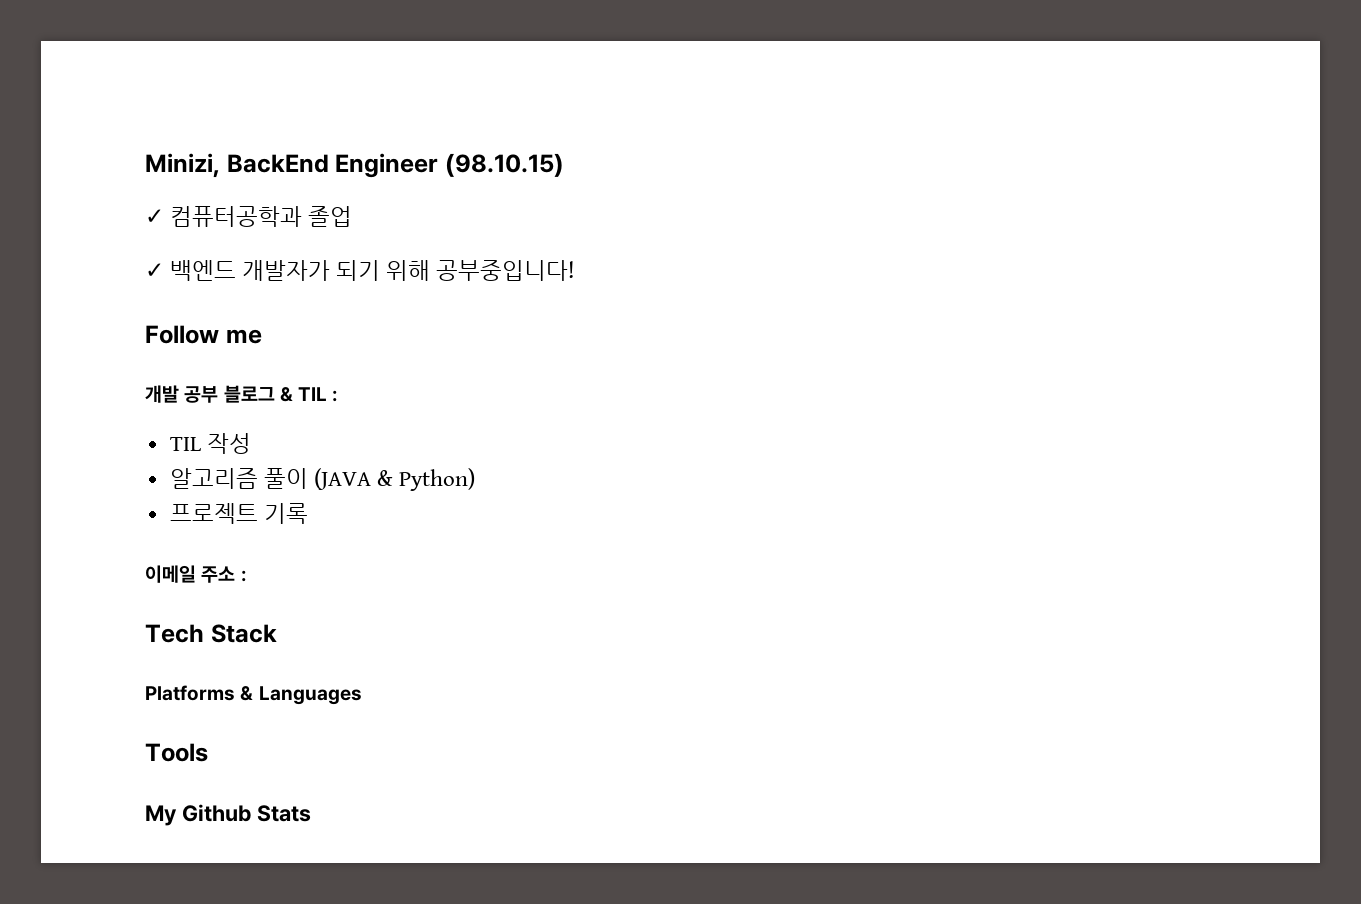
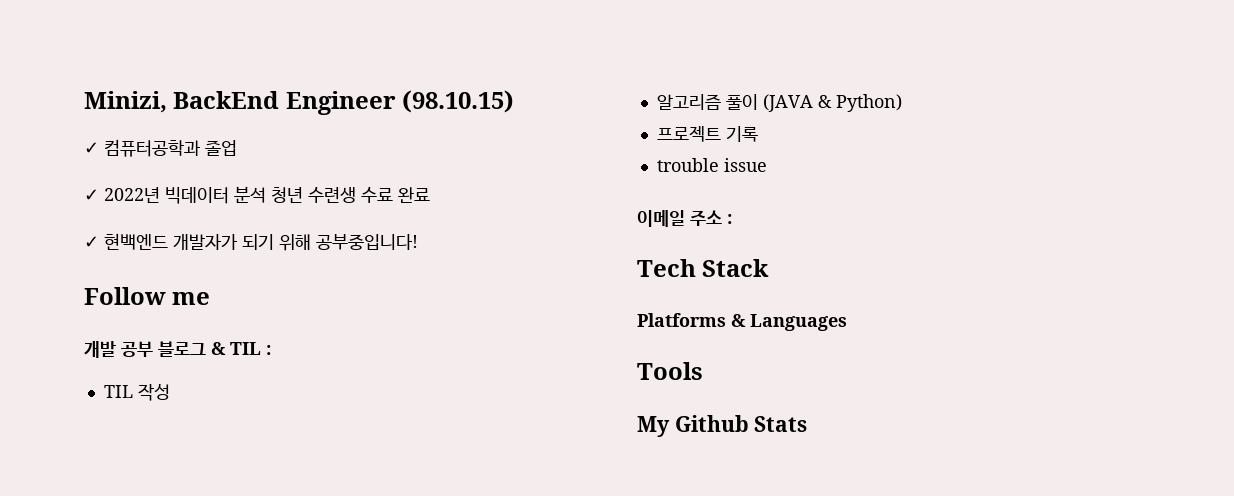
- ✓ 백엔드 개발자가 되기 위해 공부중입니다!
+ ✓ 2022년 빅데이터 분석 청년 수련생 수료 완료
+ ✓ 현백엔드 개발자가 되기 위해 공부중입니다!
+ trouble issue

